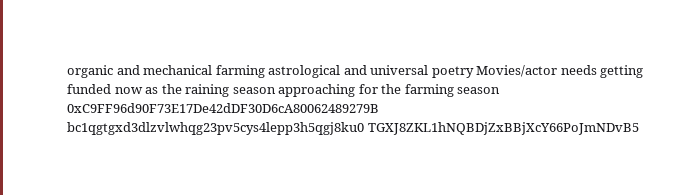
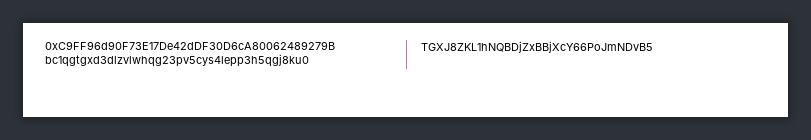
- organic and mechanical farming astrological and universal poetry Movies/actor needs getting funded now as the raining season approaching for the farming season 0xC9FF96d90F73E17De42dDF30D6cA80062489279B bc1qgtgxd3dlzvlwhqg23pv5cys4lepp3h5qgj8ku0 TGXJ8ZKL1hNQBDjZxBBjXcY66PoJmNDvB5
+ 0xC9FF96d90F73E17De42dDF30D6cA80062489279B bc1qgtgxd3dlzvlwhqg23pv5cys4lepp3h5qgj8ku0 TGXJ8ZKL1hNQBDjZxBBjXcY66PoJmNDvB5

